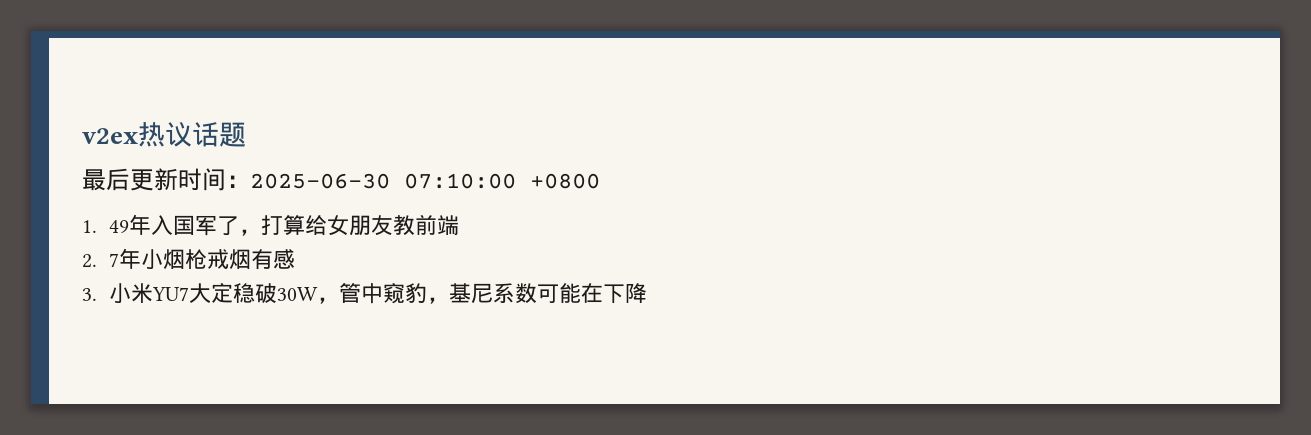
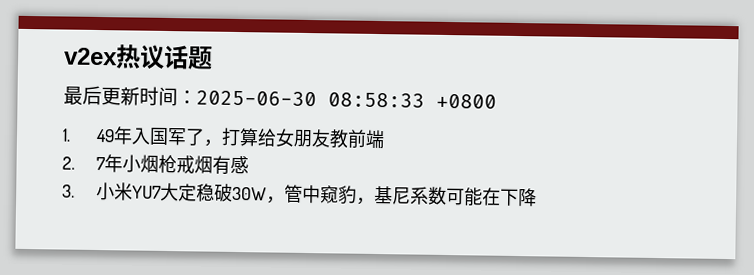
- 最后更新时间：2025-06-30 07:10:00 +0800
+ 最后更新时间：2025-06-30 08:58:33 +0800

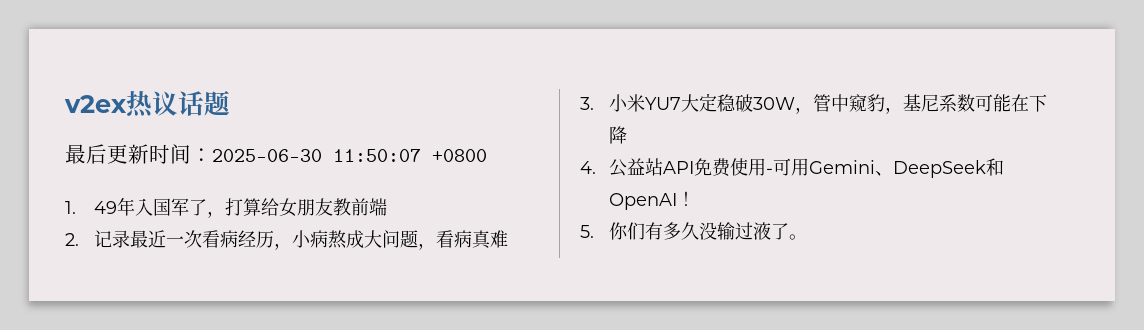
- 最后更新时间：2025-06-30 08:58:33 +0800
+ 最后更新时间：2025-06-30 11:50:07 +0800
- 2. 7年小烟枪戒烟有感
+ 2.记录最近一次看病经历，小病熬成大问题，看病真难
+ 4.公益站API免费使用-可用Gemini、DeepSeek和OpenAI！
+ 5.你们有多久没输过液了。

